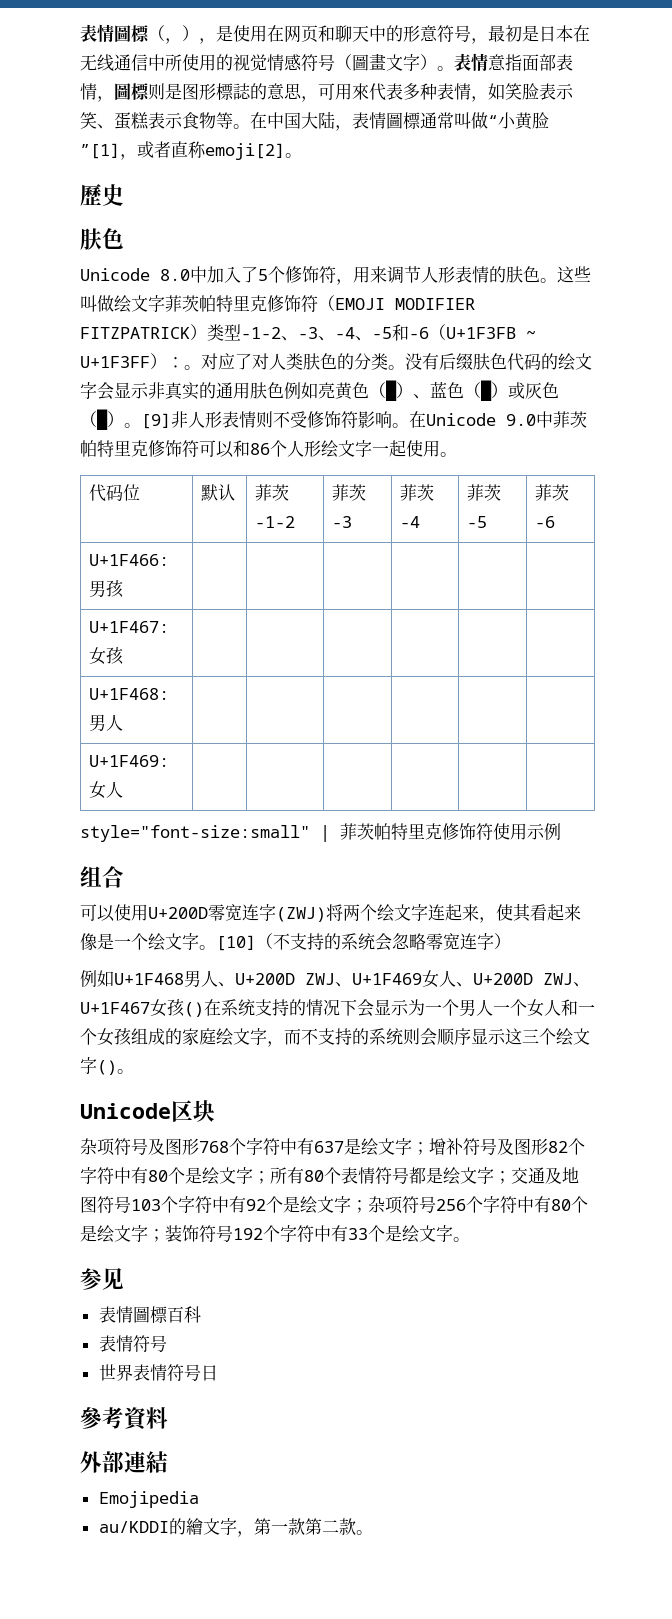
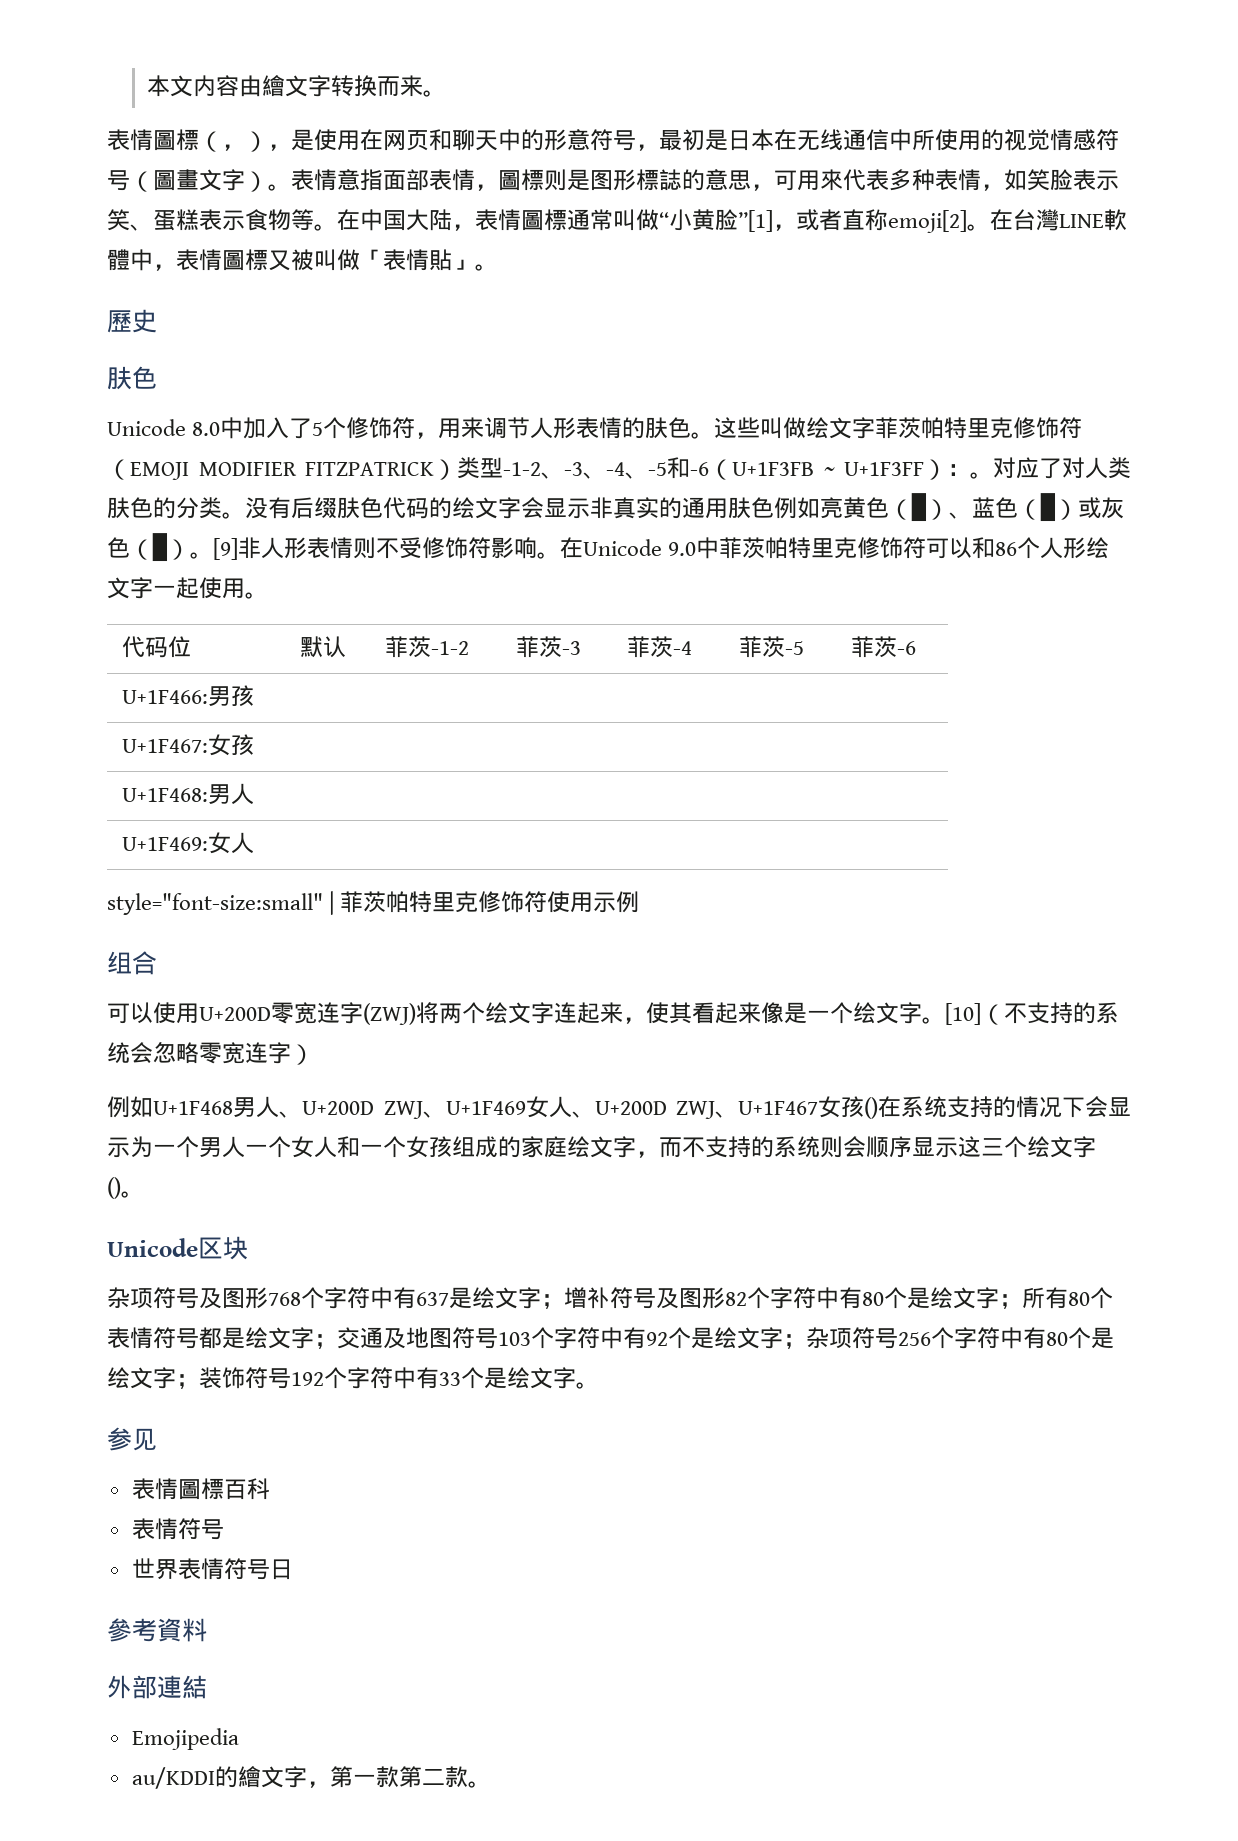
+ 本文内容由繪文字转换而来。
+ 在台灣LINE軟體中，表情圖標又被叫做「表情貼」。

